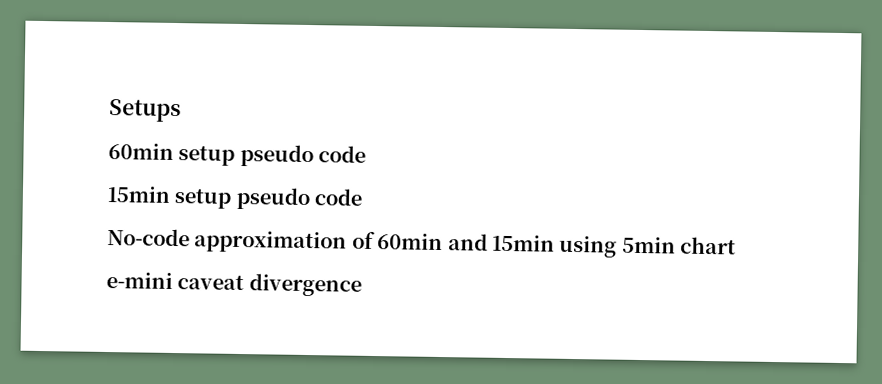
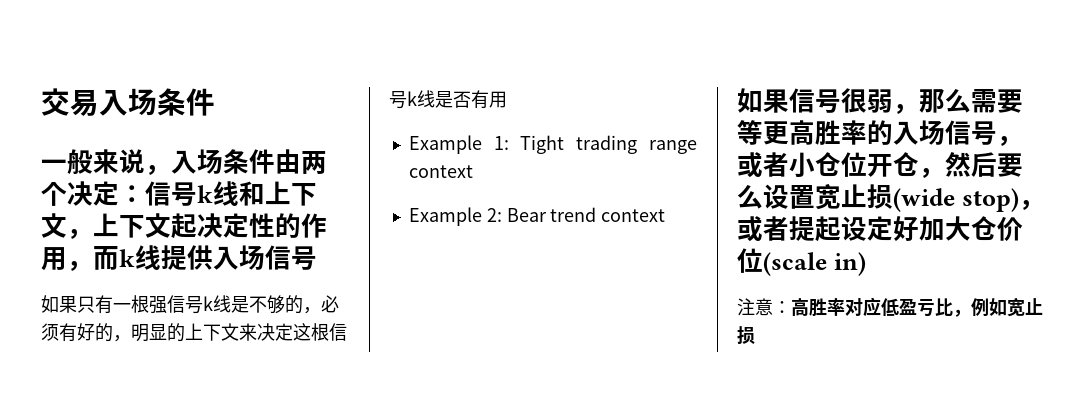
- Setups
- 60min setup pseudo code
- 15min setup pseudo code
- No-code approximation of 60min and 15min using 5min chart
- e-mini caveat divergence
+ 交易入场条件
+ 一般来说，入场条件由两个决定：信号k线和上下文，上下文起决定性的作用，而k线提供入场信号
+ 如果只有一根强信号k线是不够的，必须有好的，明显的上下文来决定这根信号k线是否有用
+ Example 1: Tight trading range context
+ Example 2: Bear trend context
+ 如果信号很弱，那么需要等更高胜率的入场信号，或者小仓位开仓，然后要么设置宽止损(wide stop)，或者提起设定好加大仓价位(scale in)
+ 注意：高胜率对应低盈亏比，例如宽止损

